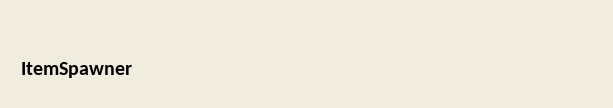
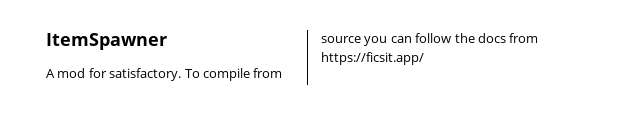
+ A mod for satisfactory. To compile from source you can follow the docs from https://ficsit.app/

